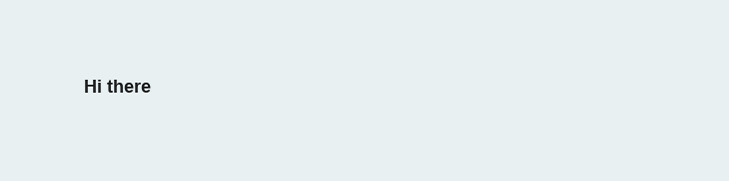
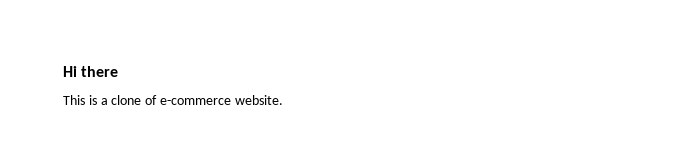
+ This is a clone of e-commerce website.

